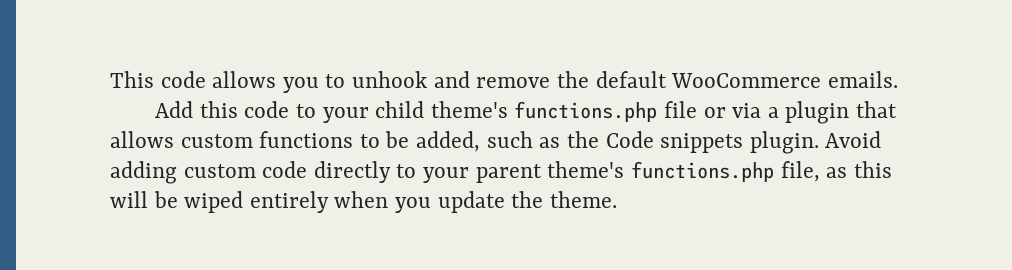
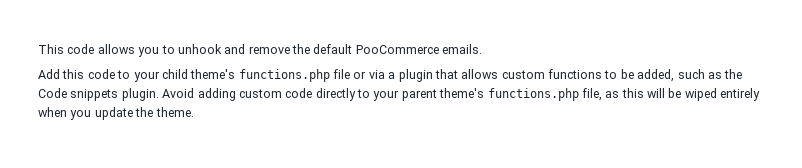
- This code allows you to unhook and remove the default WooCommerce emails.
+ This code allows you to unhook and remove the default PooCommerce emails.

